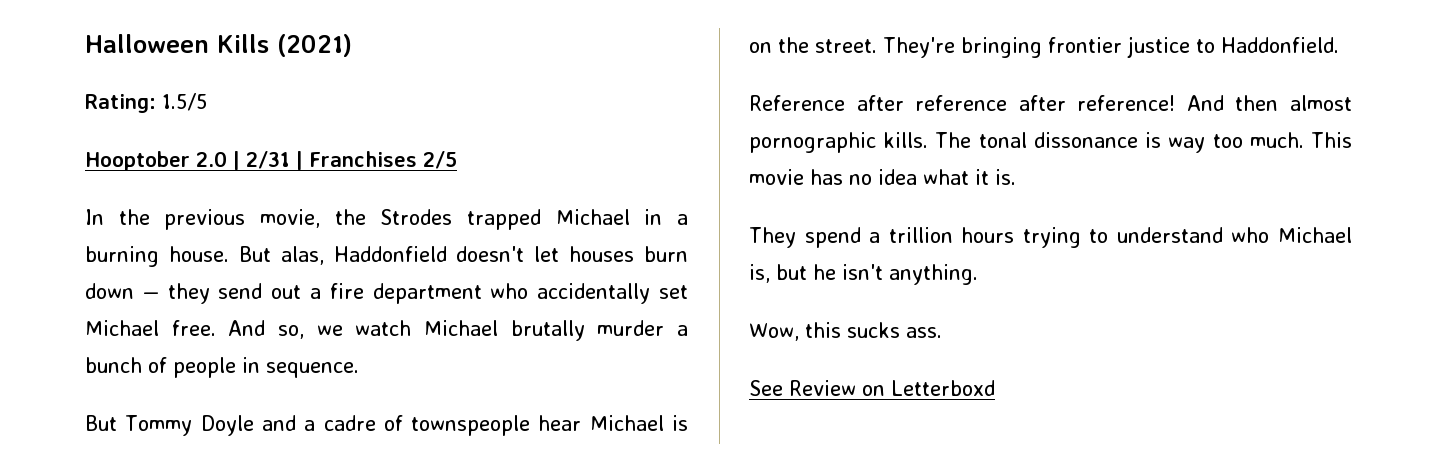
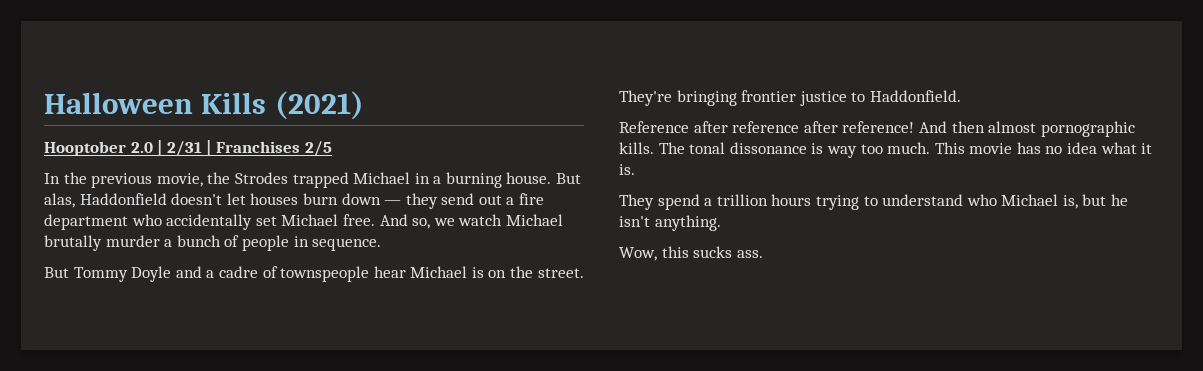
- Rating: 1.5/5
- See Review on Letterboxd

